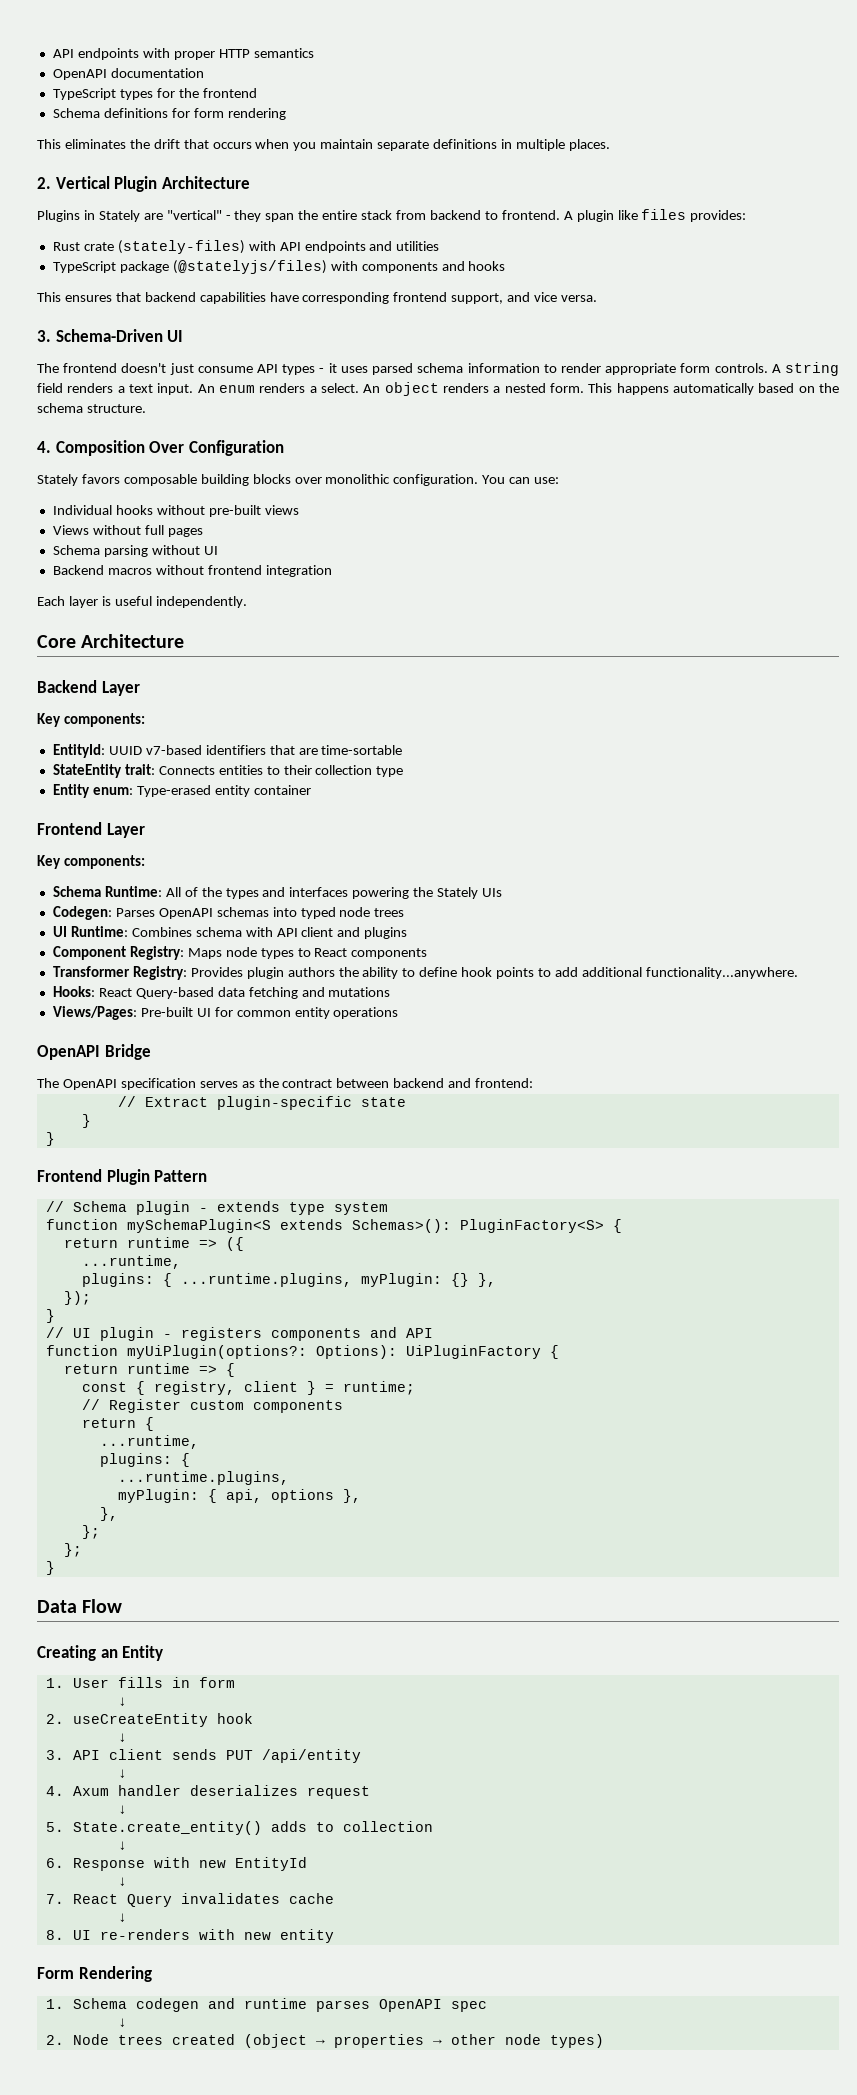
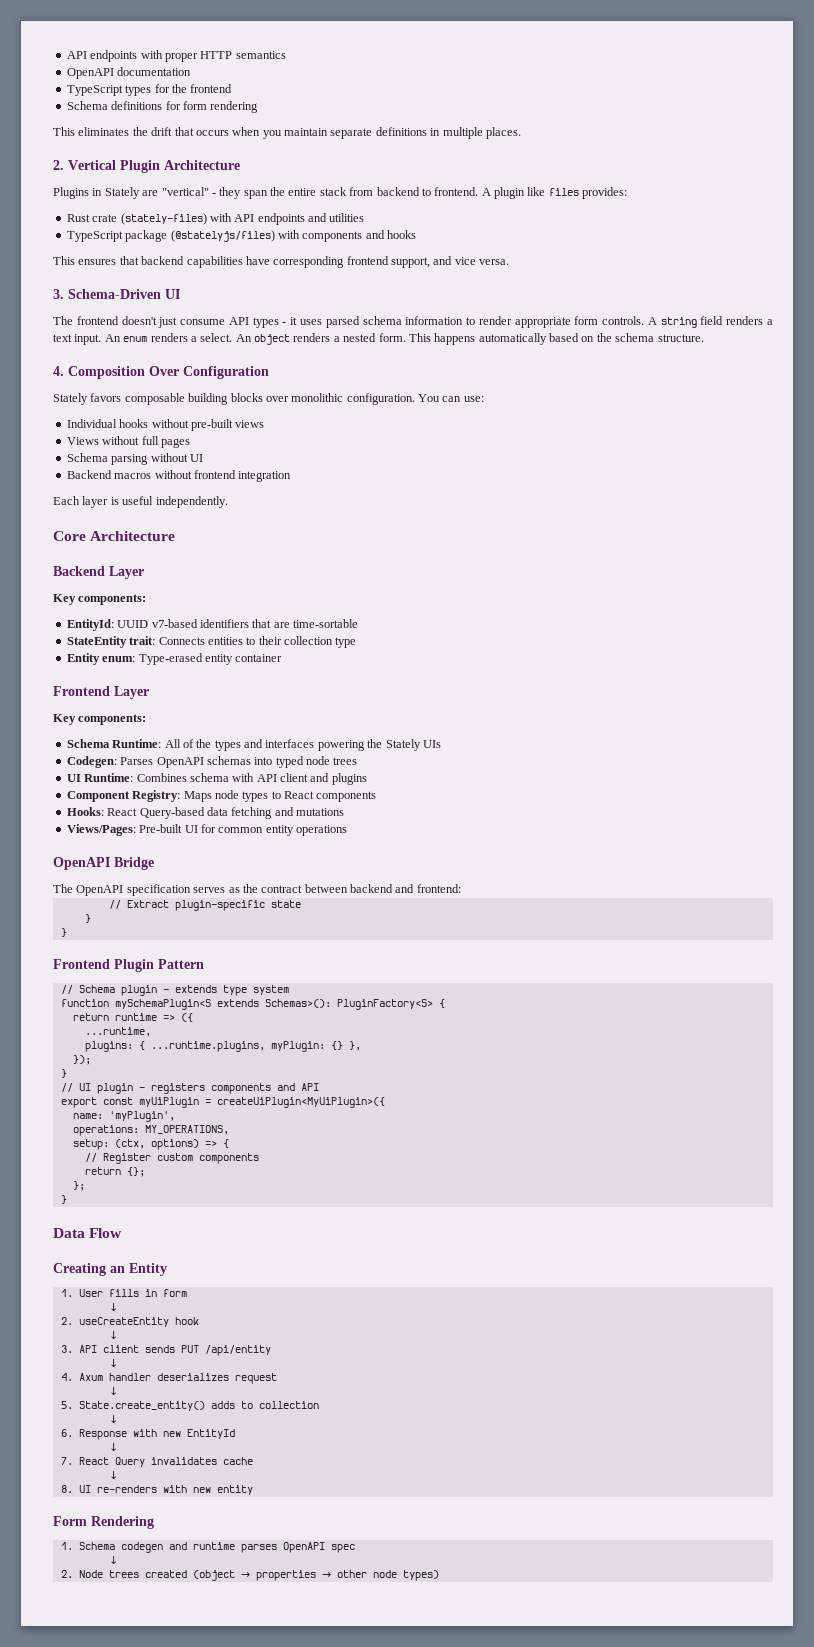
- Transformer Registry: Provides plugin authors the ability to define hook points to add additional functionality...anywhere.
- function myUiPlugin(options?: Options): UiPluginFactory {
- return runtime => {
- const { registry, client } = runtime;
+ export const myUiPlugin = createUiPlugin<MyUiPlugin>({
+ name: 'myPlugin',
+ operations: MY_OPERATIONS,
+ setup: (ctx, options) => {
- return {
- ...runtime,
- plugins: {
- ...runtime.plugins,
- myPlugin: { api, options },
- },
- };
+ return {};

